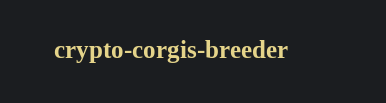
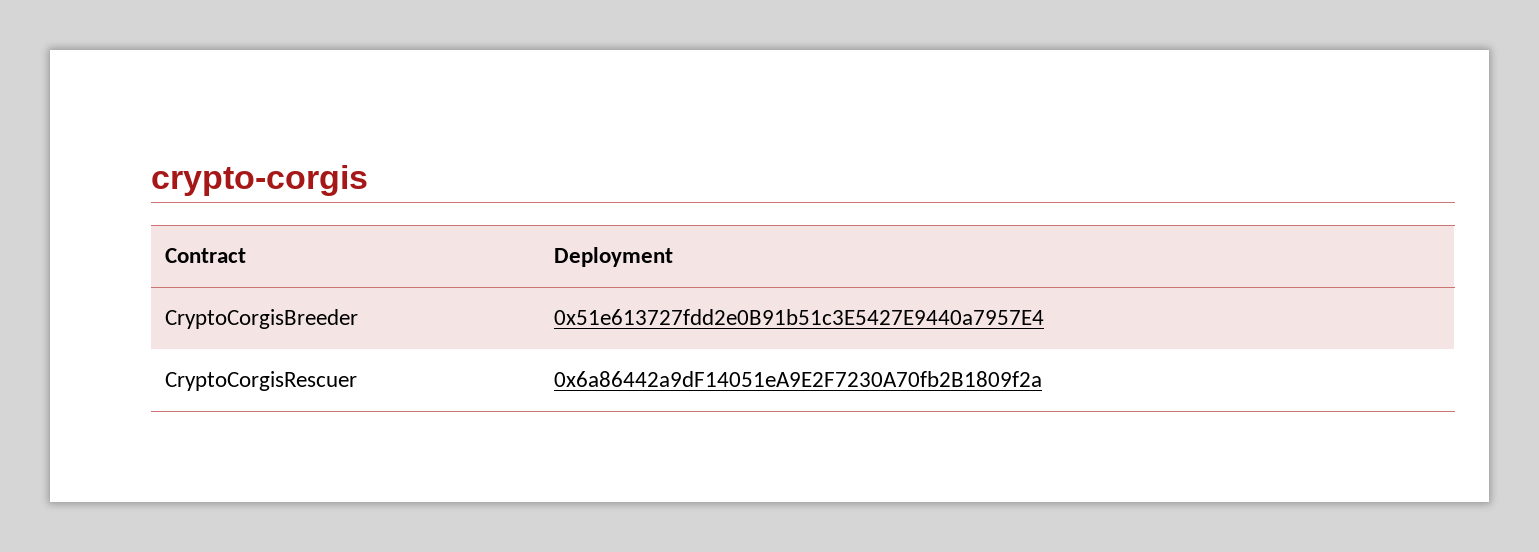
- crypto-corgis-breeder
+ crypto-corgis
+ Contract | Deployment
+ CryptoCorgisBreeder | 0x51e613727fdd2e0B91b51c3E5427E9440a7957E4
+ CryptoCorgisRescuer | 0x6a86442a9dF14051eA9E2F7230A70fb2B1809f2a

